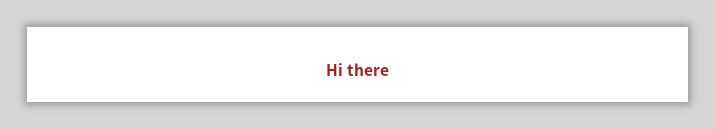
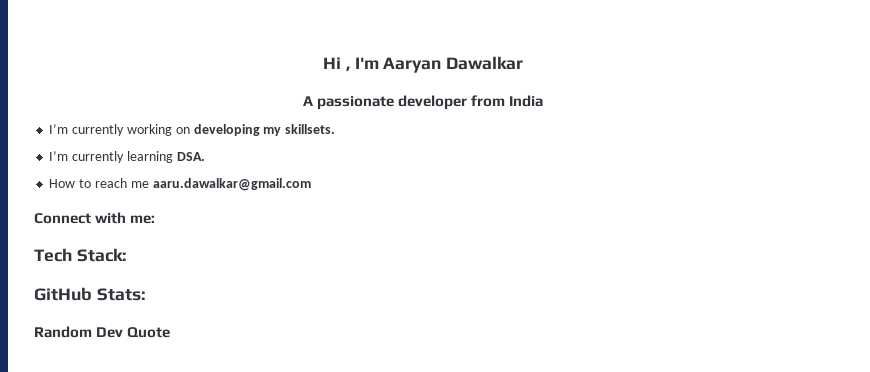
- Hi there
+ Hi , I'm Aaryan Dawalkar
+ A passionate developer from India
+ I’m currently working on developing my skillsets.
+ I’m currently learning DSA.
+ How to reach me aaru.dawalkar@gmail.com
+ Connect with me:
+ Tech Stack:
+ GitHub Stats:
+ Random Dev Quote

